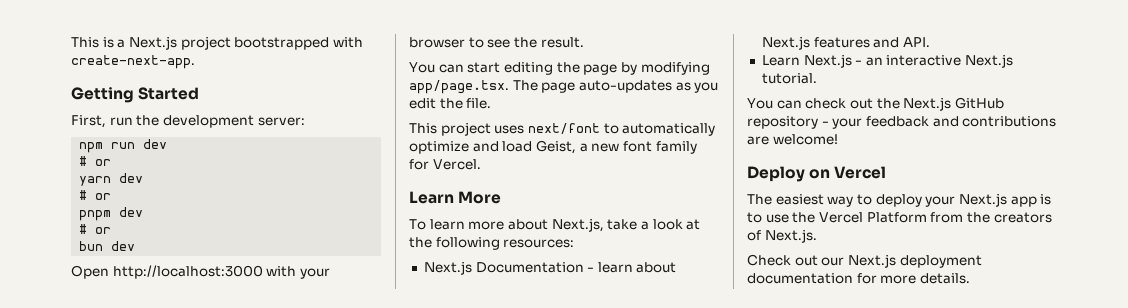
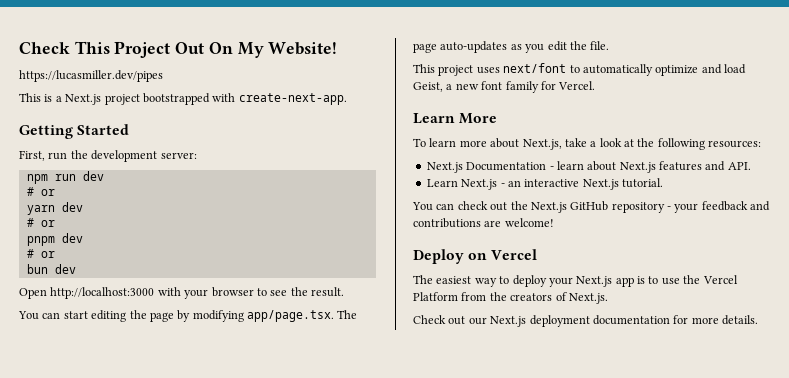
+ Check This Project Out On My Website!
+ https://lucasmiller.dev/pipes

